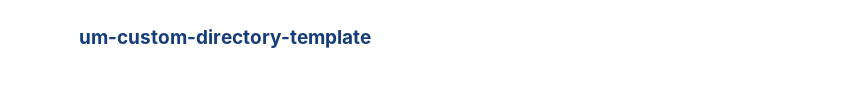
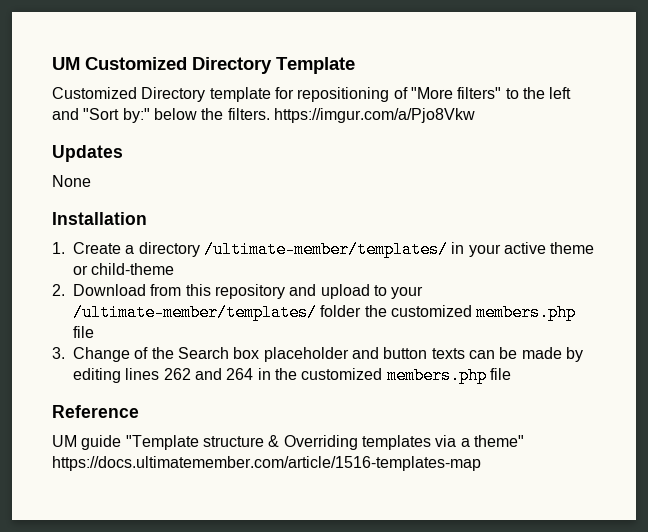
- um-custom-directory-template
+ UM Customized Directory Template
+ Customized Directory template for repositioning of "More filters" to the left and "Sort by:" below the filters. https://imgur.com/a/Pjo8Vkw
+ Updates
+ None
+ Installation
+ 1. Create a directory /ultimate-member/templates/ in your active theme or child-theme
+ 2. Download from this repository and upload to your /ultimate-member/templates/ folder the customized members.php file
+ 3. Change of the Search box placeholder and button texts can be made by editing lines 262 and 264 in the customized members.php file
+ Reference
+ UM guide "Template structure & Overriding templates via a theme" https://docs.ultimatemember.com/article/1516-templates-map

